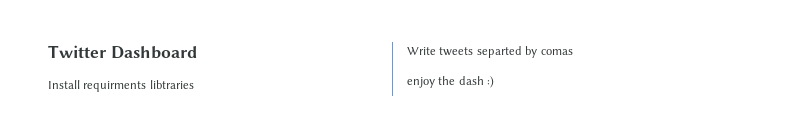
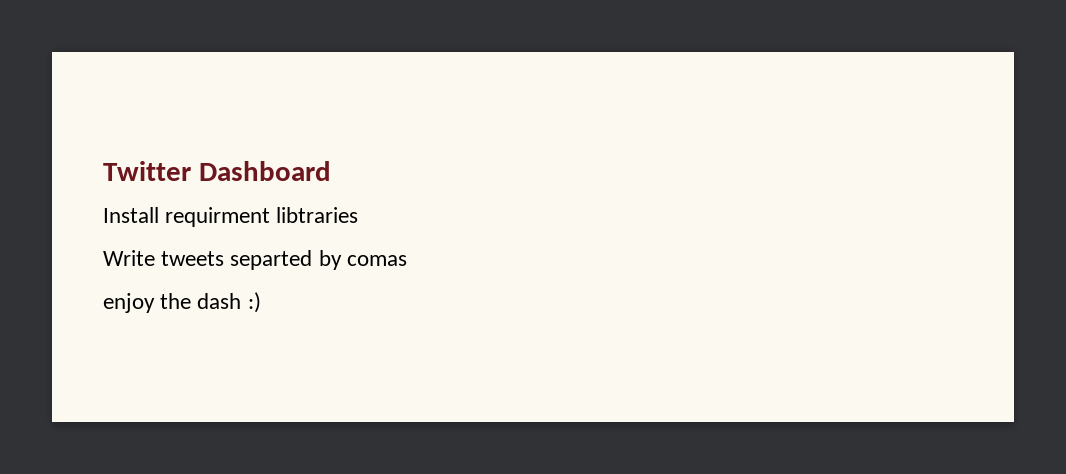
- Install requirments libtraries
+ Install requirment libtraries

